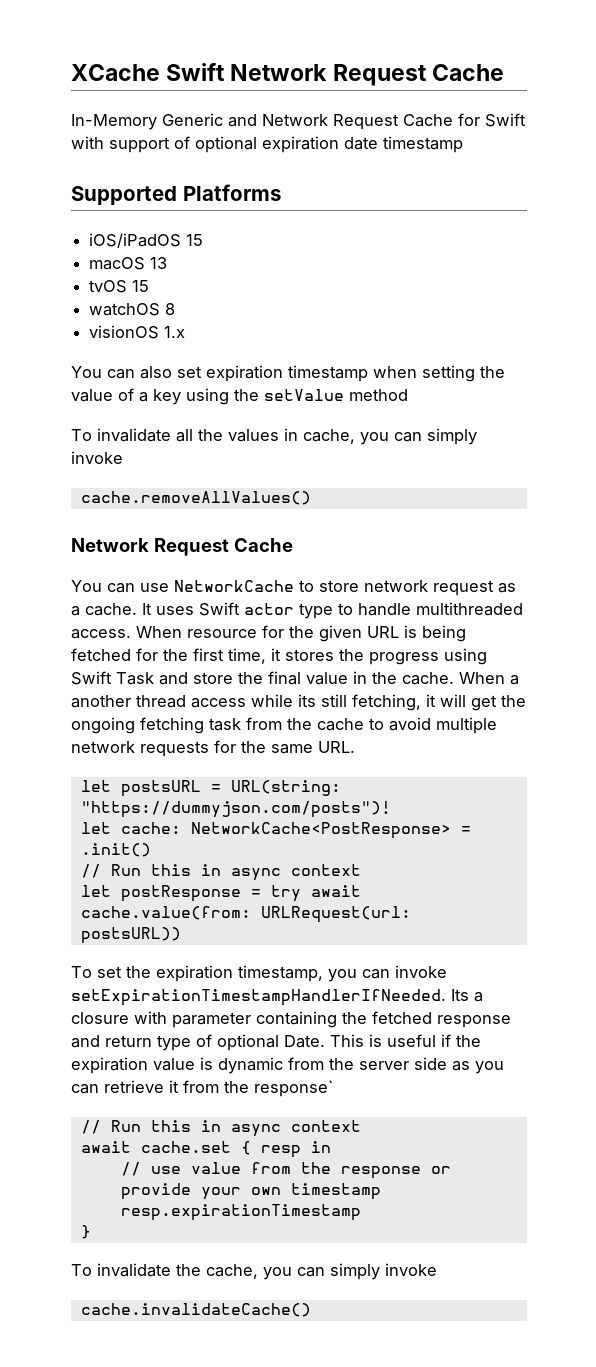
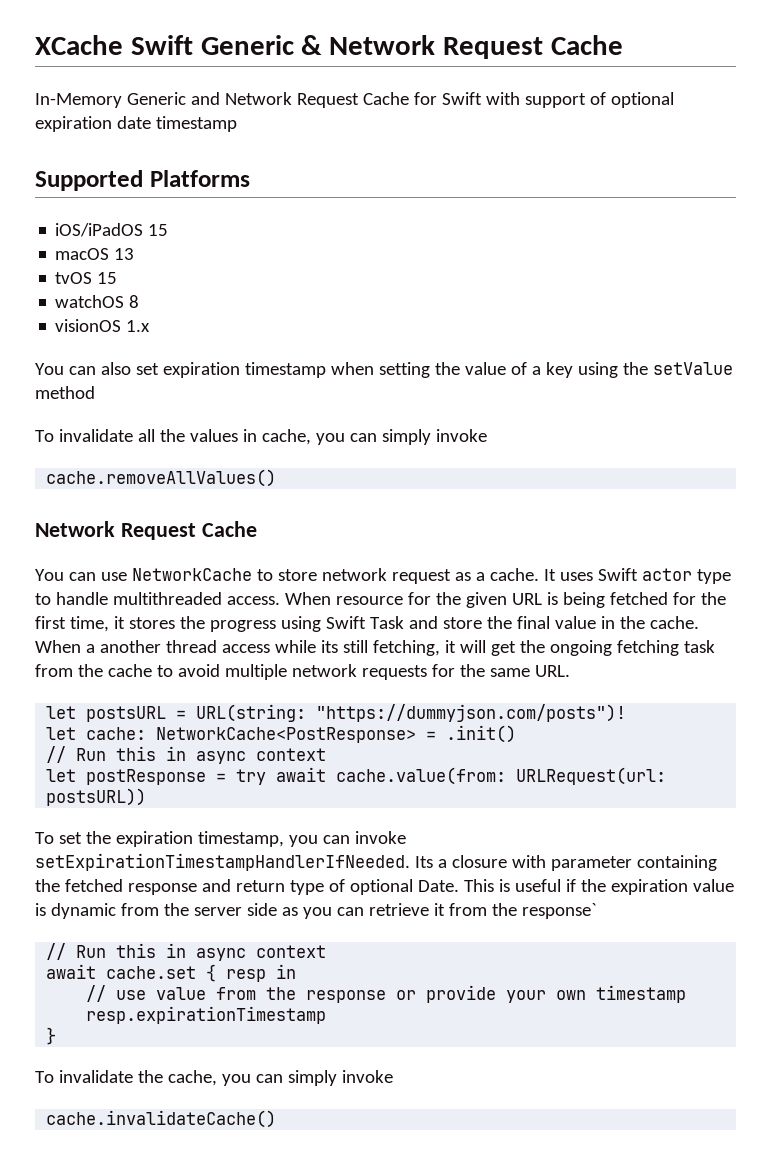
- XCache Swift Network Request Cache
+ XCache Swift Generic & Network Request Cache

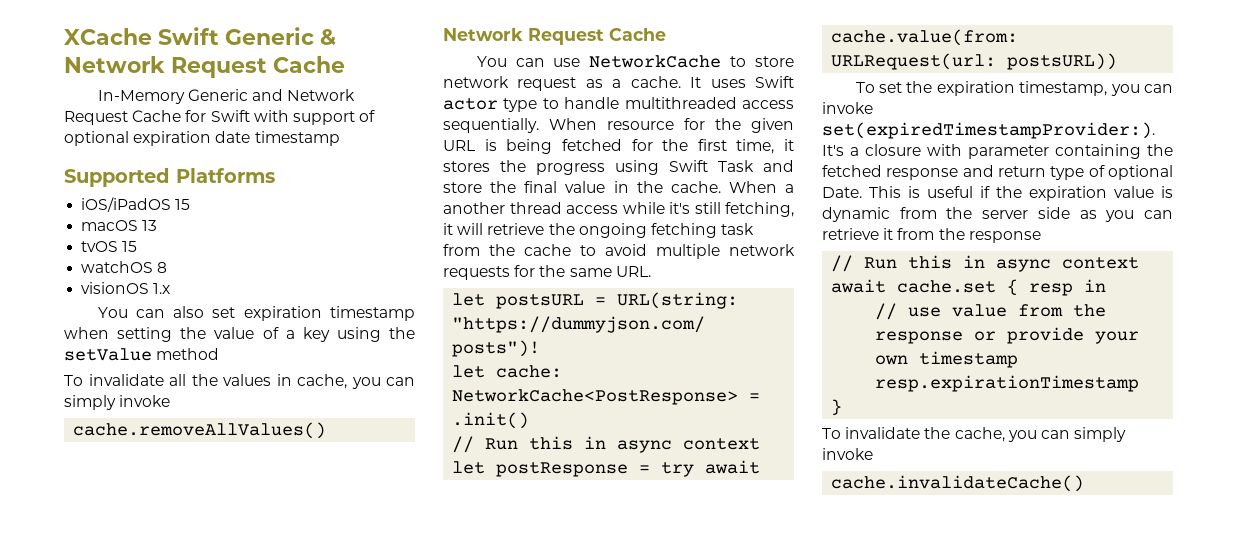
- It uses Swift actor type to handle multithreaded access.
+ It uses Swift actor type to handle multithreaded access sequentially.
- When a another thread access while its still fetching, it will get the ongoing fetching task from the cache to avoid multiple network requests for the same URL.
+ When a another thread access while it's still fetching, it will retrieve the ongoing fetching task from the cache to avoid multiple network requests for the same URL.
- To set the expiration timestamp, you can invoke setExpirationTimestampHandlerIfNeeded. Its a closure with parameter containing the fetched response and return type of optional Date.
+ To set the expiration timestamp, you can invoke set(expiredTimestampProvider:). It's a closure with parameter containing the fetched response and return type of optional Date.
- This is useful if the expiration value is dynamic from the server side as you can retrieve it from the response`
+ This is useful if the expiration value is dynamic from the server side as you can retrieve it from the response

